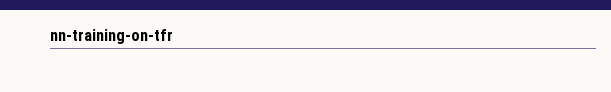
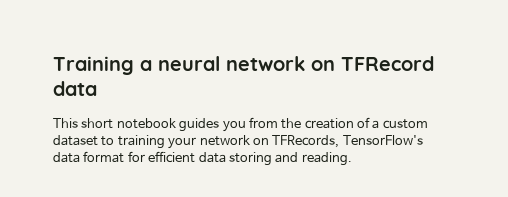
- nn-training-on-tfr
+ Training a neural network on TFRecord data
+ This short notebook guides you from the creation of a custom dataset to training your network on TFRecords, TensorFlow's data format for efficient data storing and reading.

